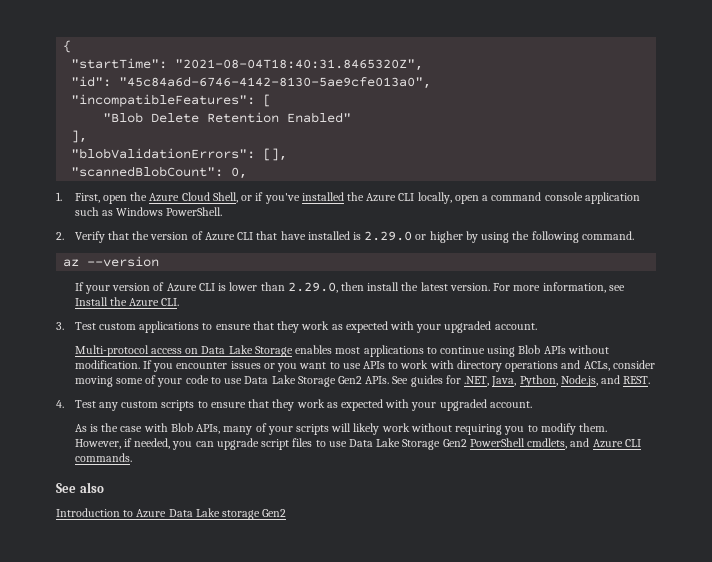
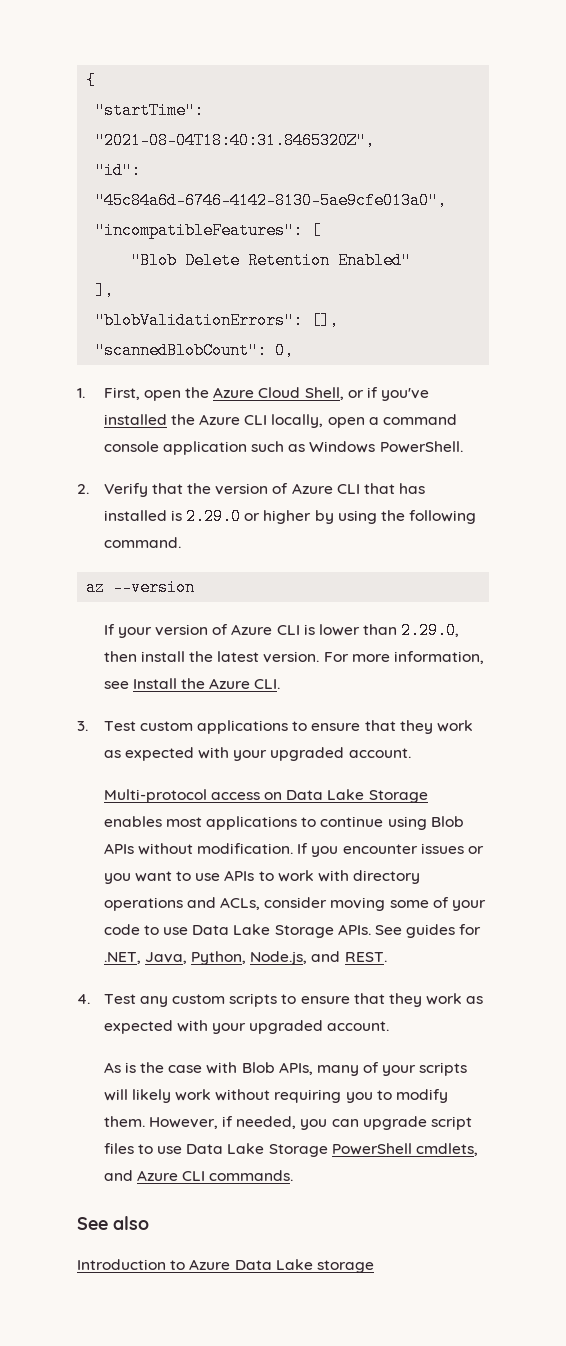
- 2. Verify that the version of Azure CLI that have installed is 2.29.0 or higher by using the following command.
+ 2. Verify that the version of Azure CLI that has installed is 2.29.0 or higher by using the following command.
- If you encounter issues or you want to use APIs to work with directory operations and ACLs, consider moving some of your code to use Data Lake Storage Gen2 APIs.
+ If you encounter issues or you want to use APIs to work with directory operations and ACLs, consider moving some of your code to use Data Lake Storage APIs.
- However, if needed, you can upgrade script files to use Data Lake Storage Gen2 PowerShell cmdlets, and Azure CLI commands.
+ However, if needed, you can upgrade script files to use Data Lake Storage PowerShell cmdlets, and Azure CLI commands.
- Introduction to Azure Data Lake storage Gen2
+ Introduction to Azure Data Lake storage

